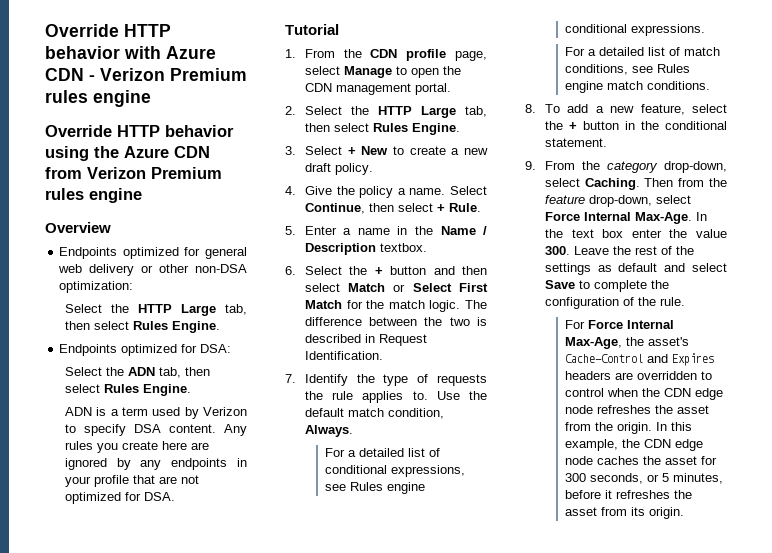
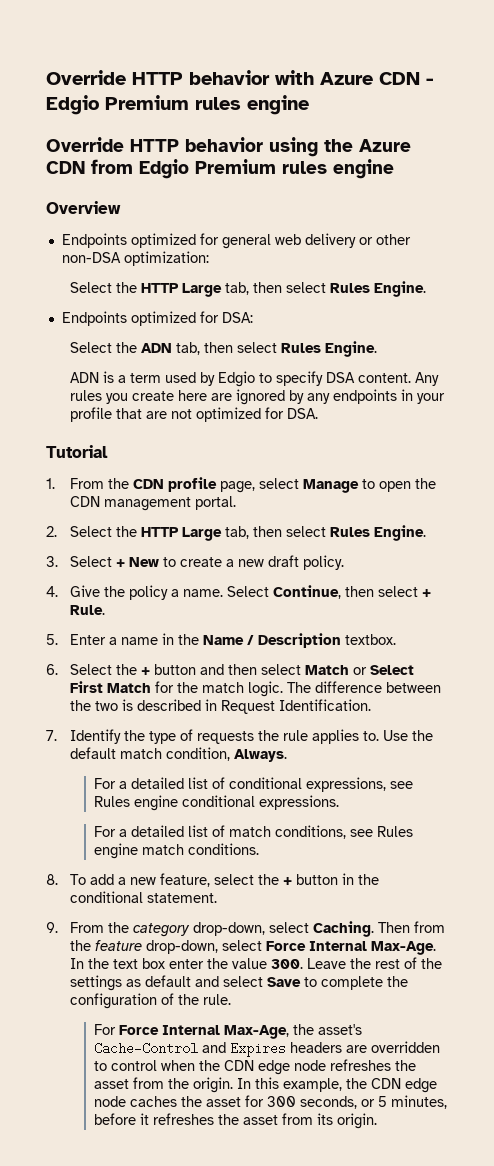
- Override HTTP behavior with Azure CDN - Verizon Premium rules engine
+ Override HTTP behavior with Azure CDN - Edgio Premium rules engine
- Override HTTP behavior using the Azure CDN from Verizon Premium rules engine
+ Override HTTP behavior using the Azure CDN from Edgio Premium rules engine
- ADN is a term used by Verizon to specify DSA content.
+ ADN is a term used by Edgio to specify DSA content.

